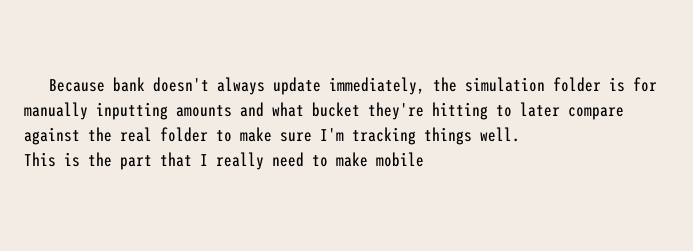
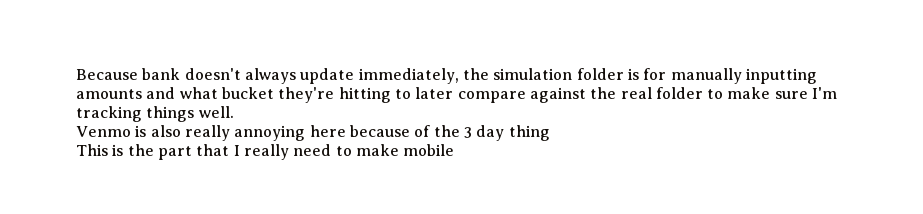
+ Venmo is also really annoying here because of the 3 day thing

